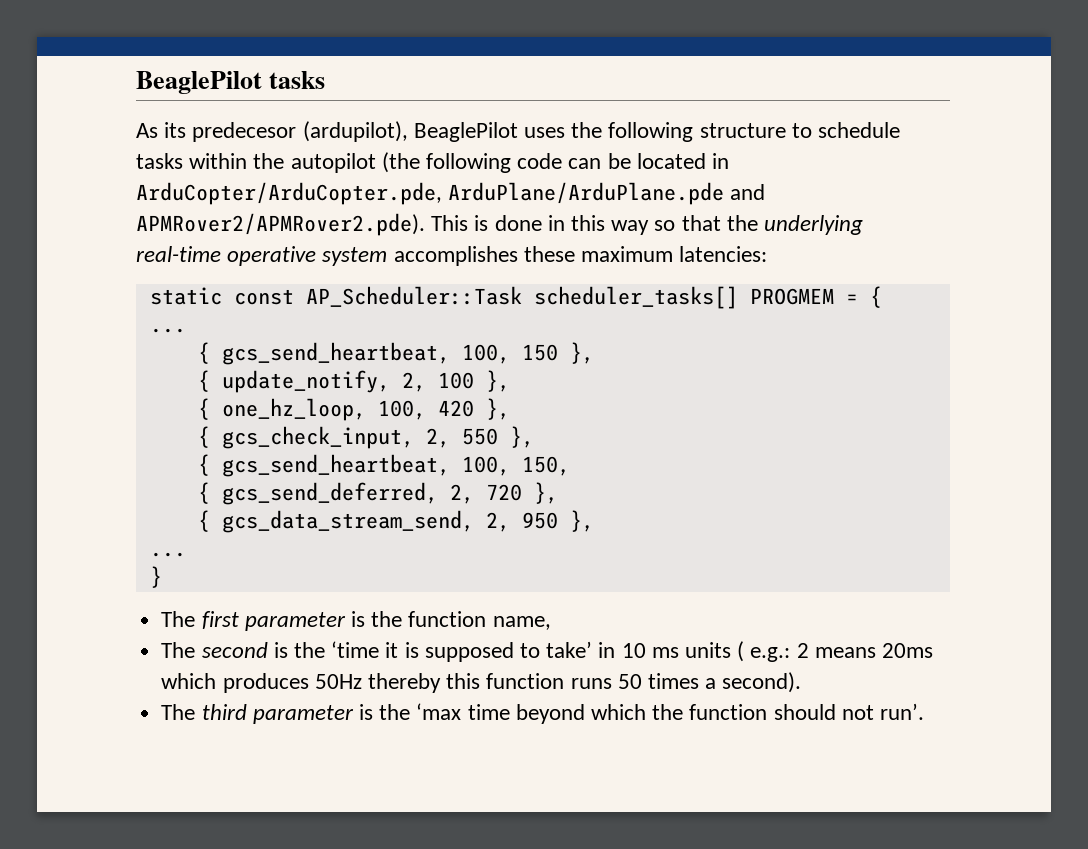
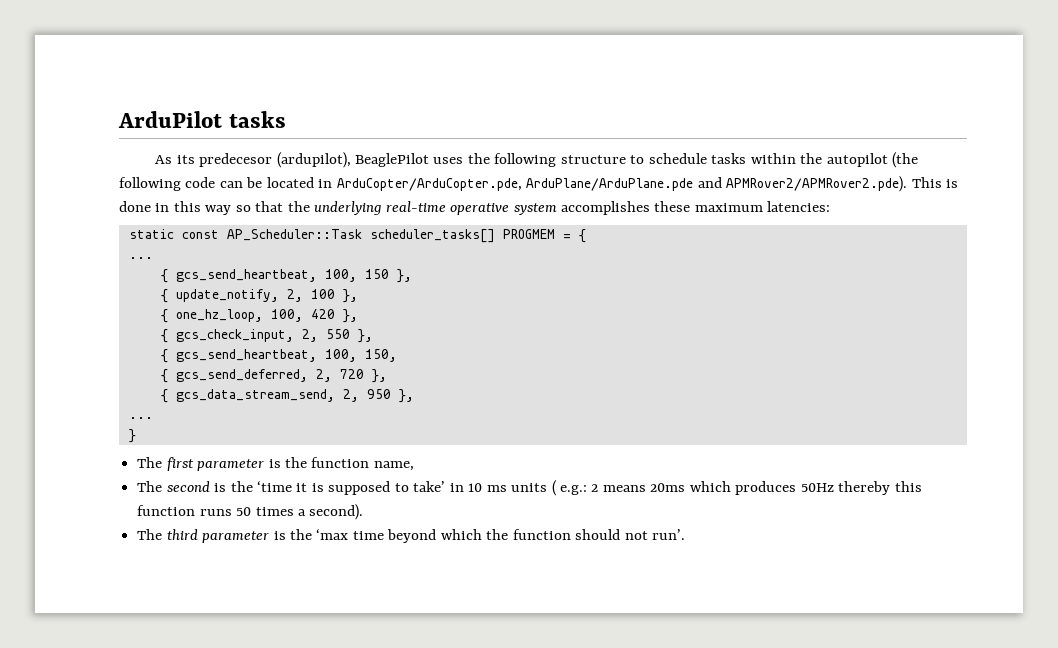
- BeaglePilot tasks
+ ArduPilot tasks

